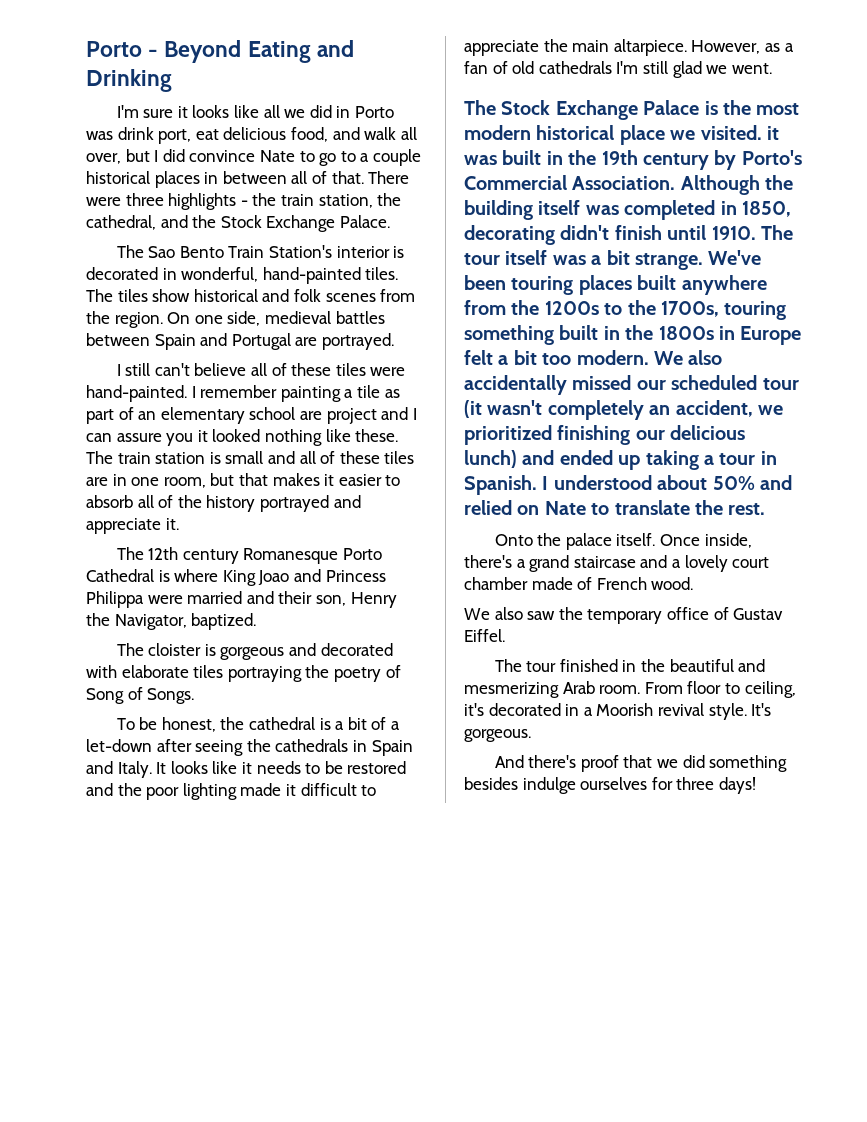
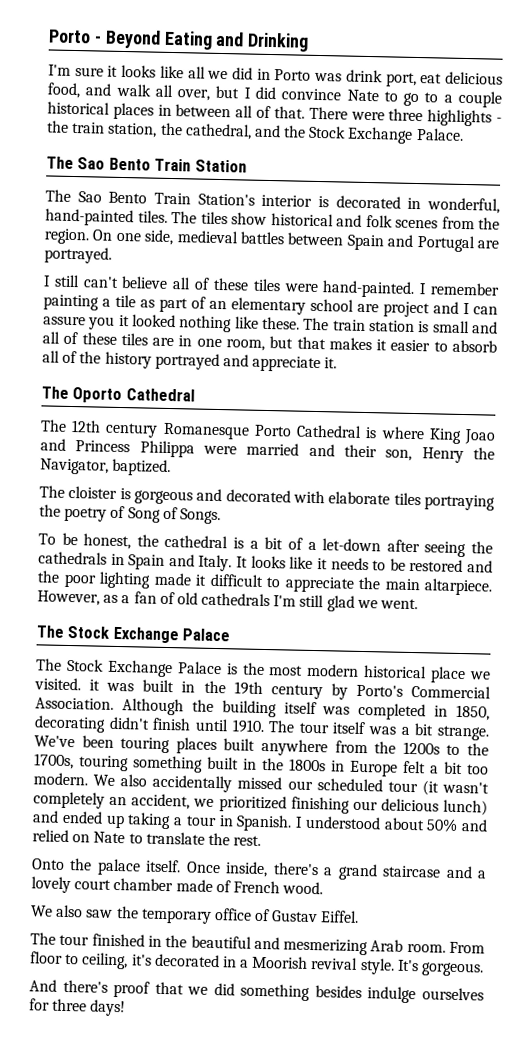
+ The Sao Bento Train Station
+ The Oporto Cathedral
  However, as a fan of old cathedrals I'm still glad we went.
+ The Stock Exchange Palace

